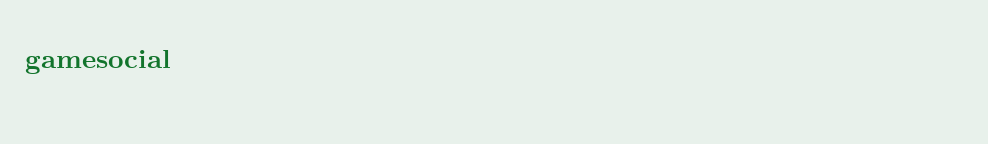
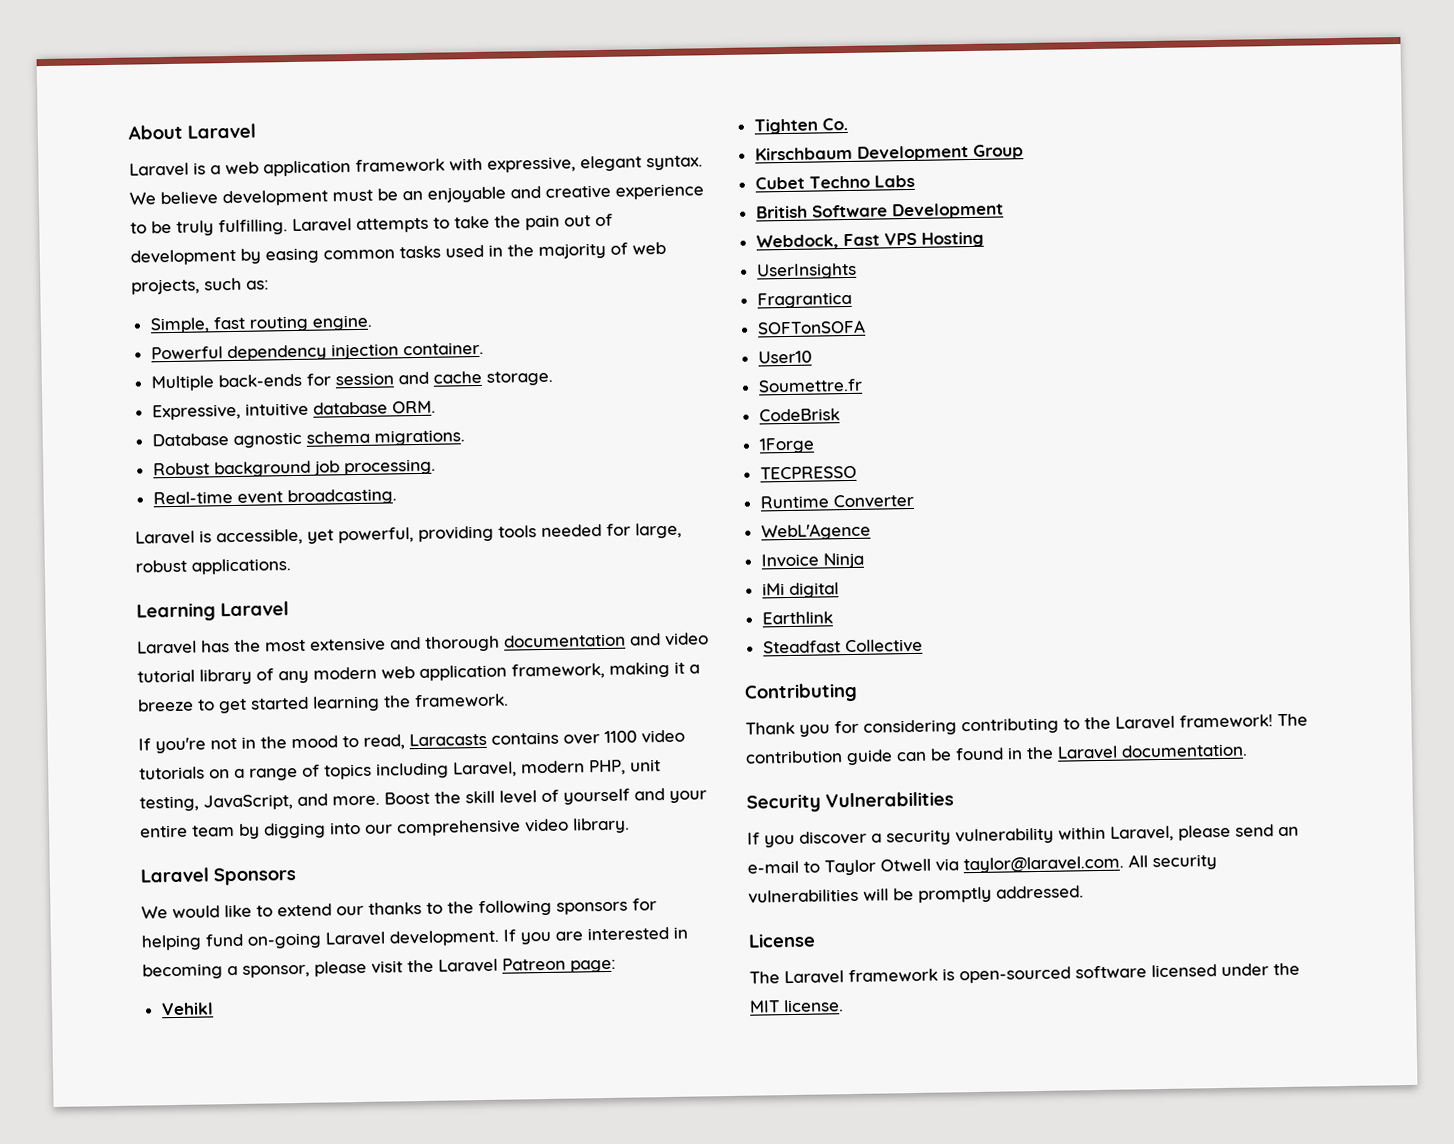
- gamesocial
+ About Laravel
+ Laravel is a web application framework with expressive, elegant syntax. We believe development must be an enjoyable and creative experience to be truly fulfilling. Laravel attempts to take the pain out of development by easing common tasks used in the majority of web projects, such as:
+ Simple, fast routing engine.
+ Powerful dependency injection container.
+ Multiple back-ends for session and cache storage.
+ Expressive, intuitive database ORM.
+ Database agnostic schema migrations.
+ Robust background job processing.
+ Real-time event broadcasting.
+ Laravel is accessible, yet powerful, providing tools needed for large, robust applications.
+ Learning Laravel
+ Laravel has the most extensive and thorough documentation and video tutorial library of any modern web application framework, making it a breeze to get started learning the framework.
+ If you're not in the mood to read, Laracasts contains over 1100 video tutorials on a range of topics including Laravel, modern PHP, unit testing, JavaScript, and more. Boost the skill level of yourself and your entire team by digging into our comprehensive video library.
+ Laravel Sponsors
+ We would like to extend our thanks to the following sponsors for helping fund on-going Laravel development. If you are interested in becoming a sponsor, please visit the Laravel Patreon page:
+ Vehikl
+ Tighten Co.
+ Kirschbaum Development Group
+ Cubet Techno Labs
+ British Software Development
+ Webdock, Fast VPS Hosting
+ UserInsights
+ Fragrantica
+ SOFTonSOFA
+ User10
+ Soumettre.fr
+ CodeBrisk
+ 1Forge
+ TECPRESSO
+ Runtime Converter
+ WebL'Agence
+ Invoice Ninja
+ iMi digital
+ Earthlink
+ Steadfast Collective
+ Contributing
+ Thank you for considering contributing to the Laravel framework! The contribution guide can be found in the Laravel documentation.
+ Security Vulnerabilities
+ If you discover a security vulnerability within Laravel, please send an e-mail to Taylor Otwell via taylor@laravel.com. All security vulnerabilities will be promptly addressed.
+ License
+ The Laravel framework is open-sourced software licensed under the MIT license.

